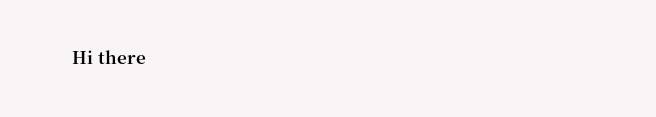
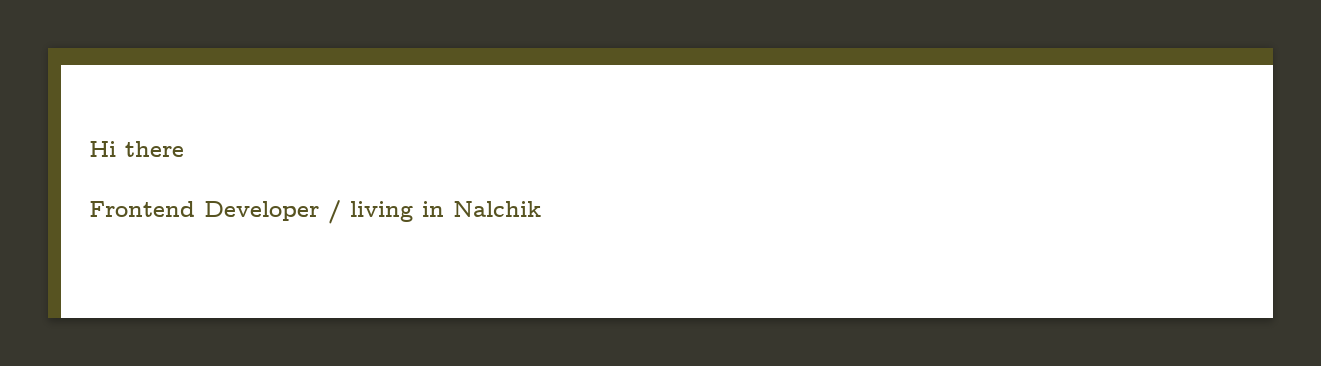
+ Frontend Developer / living in Nalchik

